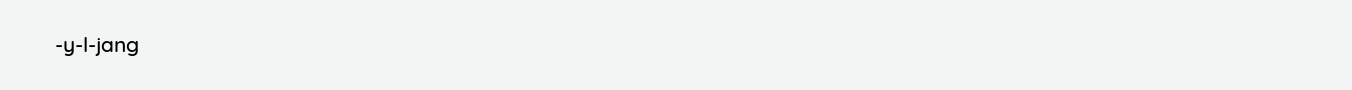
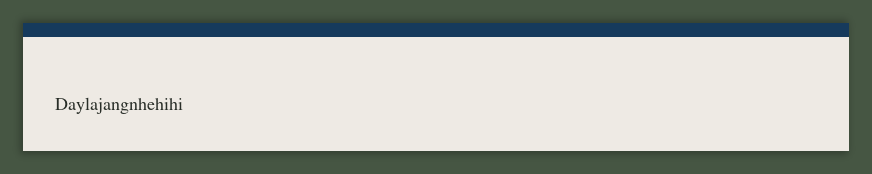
- -y-l-jang
+ Daylajangnhehihi

